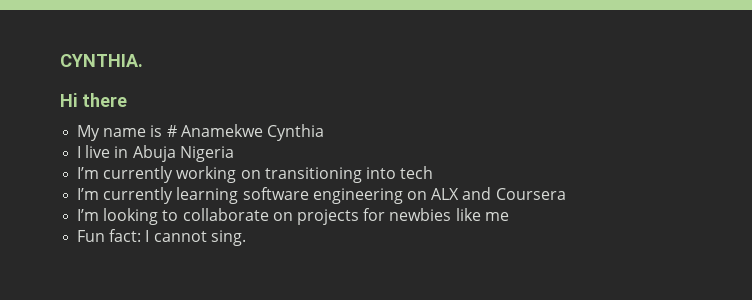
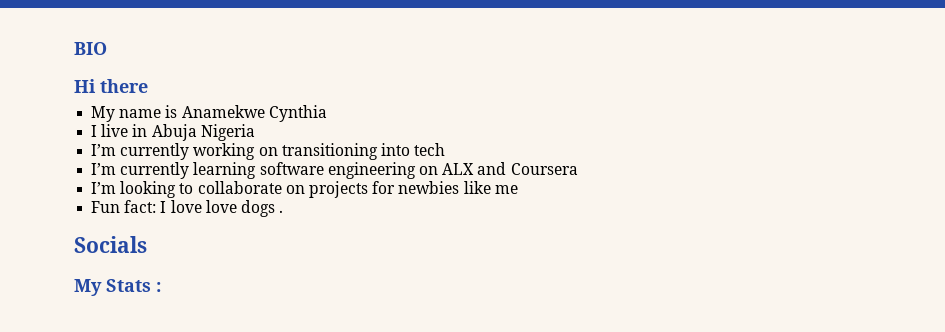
- CYNTHIA.
+ BIO
- My name is # Anamekwe Cynthia
+ My name is Anamekwe Cynthia
- Fun fact: I cannot sing.
+ Fun fact: I love love dogs .
+ Socials
+ My Stats :

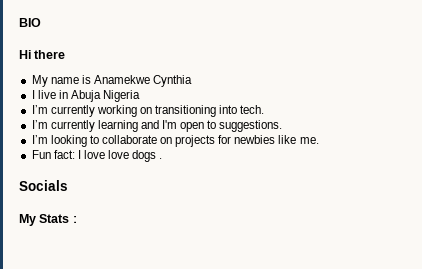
- I’m currently working on transitioning into tech
+ I’m currently working on transitioning into tech.
- I’m currently learning software engineering on ALX and Coursera
+ I’m currently learning and I'm open to suggestions.
- I’m looking to collaborate on projects for newbies like me
+ I’m looking to collaborate on projects for newbies like me.

